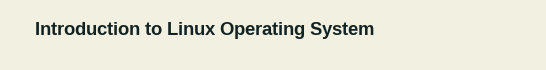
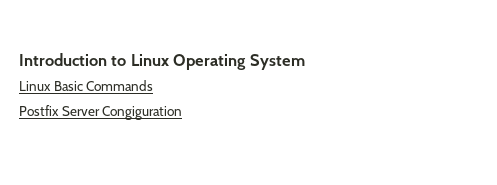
+ Linux Basic Commands
+ Postfix Server Congiguration

